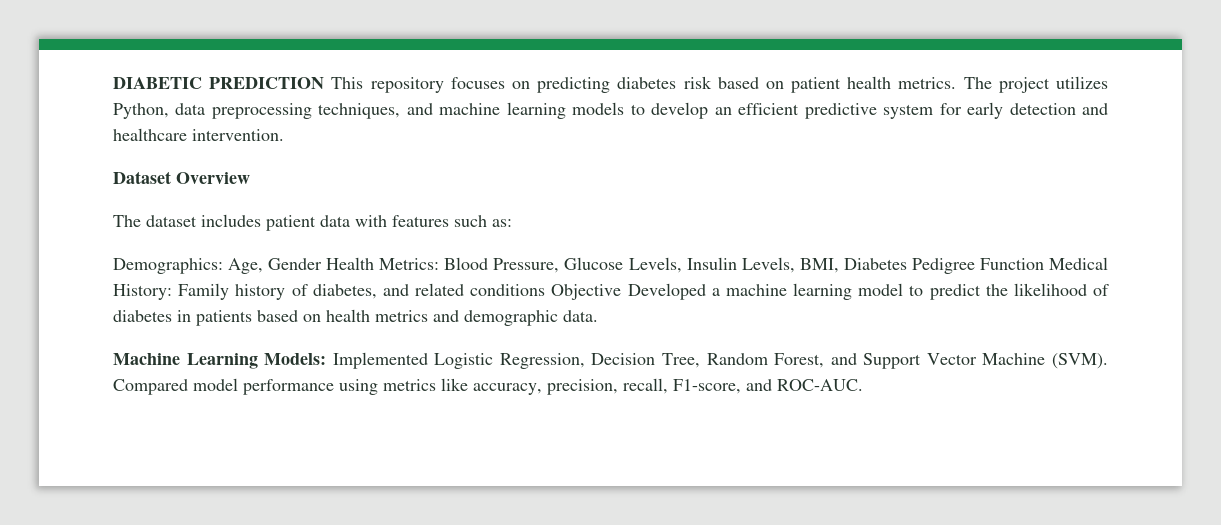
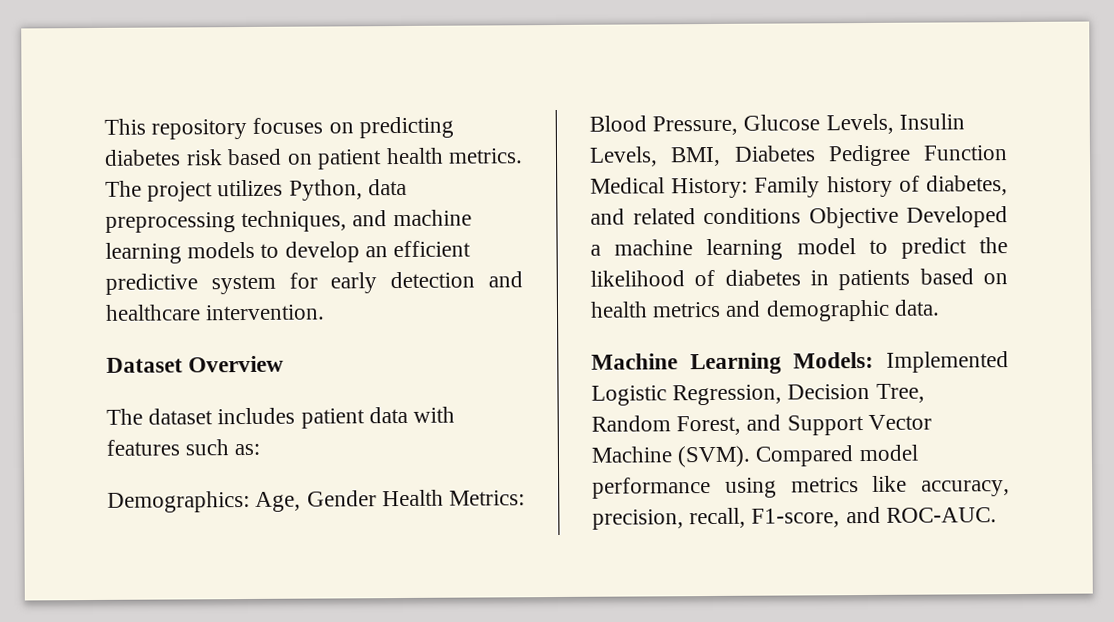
- DIABETIC PREDICTION This repository focuses on predicting diabetes risk based on patient health metrics.
+ This repository focuses on predicting diabetes risk based on patient health metrics.

